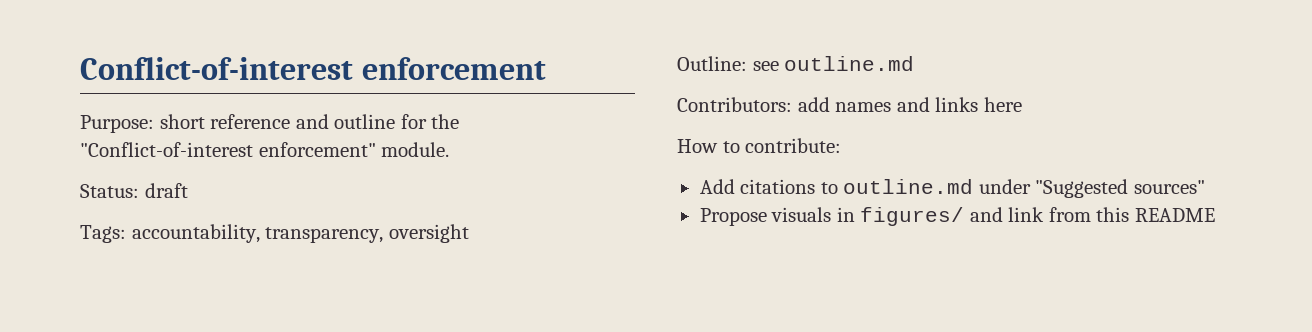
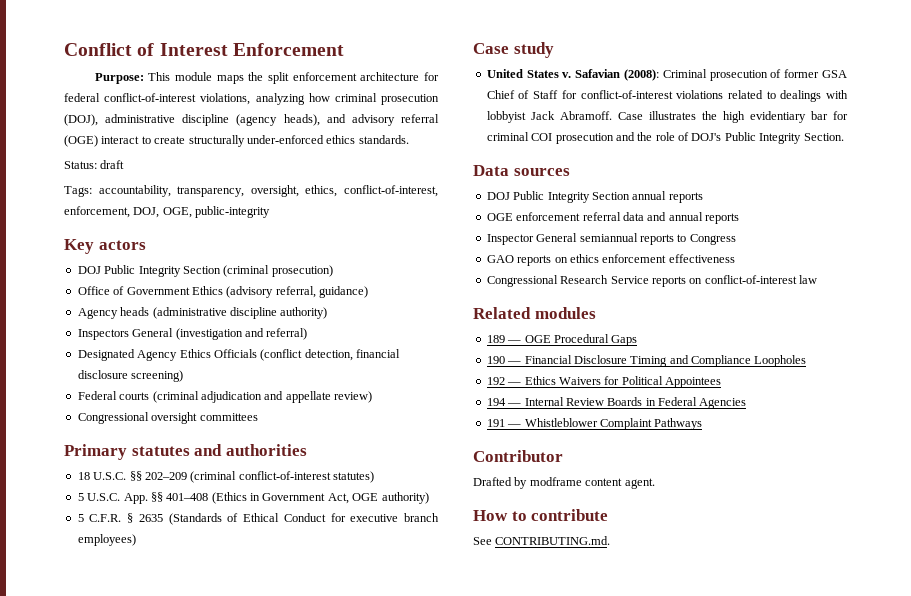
- Conflict-of-interest enforcement
- Purpose: short reference and outline for the "Conflict-of-interest enforcement" module.
+ Conflict of Interest Enforcement
+ Purpose: This module maps the split enforcement architecture for federal conflict-of-interest violations, analyzing how criminal prosecution (DOJ), administrative discipline (agency heads), and advisory referral (OGE) interact to create structurally under-enforced ethics standards.
- Tags: accountability, transparency, oversight
- Outline: see outline.md
- Contributors: add names and links here
- How to contribute:
- Add citations to outline.md under "Suggested sources"
- Propose visuals in figures/ and link from this README
+ Tags: accountability, transparency, oversight, ethics, conflict-of-interest, enforcement, DOJ, OGE, public-integrity
+ Key actors
+ DOJ Public Integrity Section (criminal prosecution)
+ Office of Government Ethics (advisory referral, guidance)
+ Agency heads (administrative discipline authority)
+ Inspectors General (investigation and referral)
+ Designated Agency Ethics Officials (conflict detection, financial disclosure screening)
+ Federal courts (criminal adjudication and appellate review)
+ Congressional oversight committees
+ Primary statutes and authorities
+ 18 U.S.C. §§ 202–209 (criminal conflict-of-interest statutes)
+ 5 U.S.C. App. §§ 401–408 (Ethics in Government Act, OGE authority)
+ 5 C.F.R. § 2635 (Standards of Ethical Conduct for executive branch employees)
+ Case study
+ United States v. Safavian (2008): Criminal prosecution of former GSA Chief of Staff for conflict-of-interest violations related to dealings with lobbyist Jack Abramoff. Case illustrates the high evidentiary bar for criminal COI prosecution and the role of DOJ's Public Integrity Section.
+ Data sources
+ DOJ Public Integrity Section annual reports
+ OGE enforcement referral data and annual reports
+ Inspector General semiannual reports to Congress
+ GAO reports on ethics enforcement effectiveness
+ Congressional Research Service reports on conflict-of-interest law
+ Related modules
+ 189 — OGE Procedural Gaps
+ 190 — Financial Disclosure Timing and Compliance Loopholes
+ 192 — Ethics Waivers for Political Appointees
+ 194 — Internal Review Boards in Federal Agencies
+ 191 — Whistleblower Complaint Pathways
+ Contributor
+ Drafted by modframe content agent.
+ How to contribute
+ See CONTRIBUTING.md.

